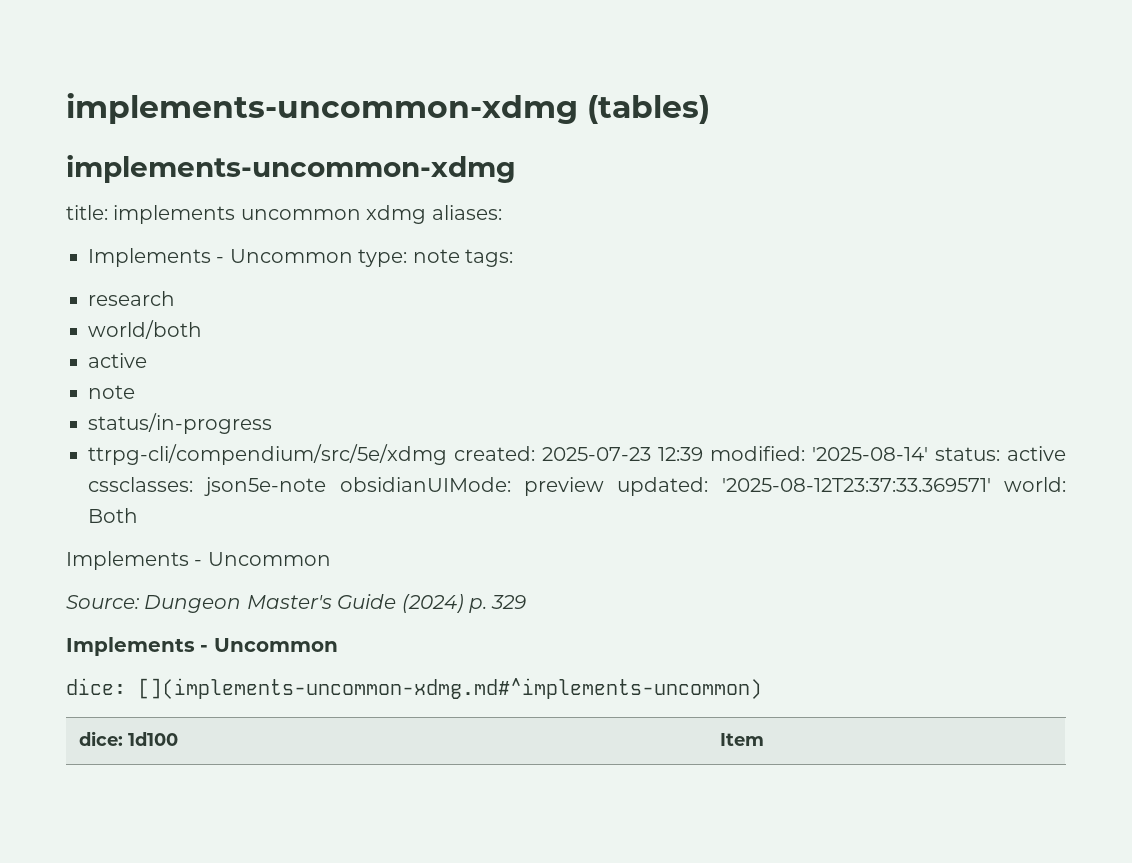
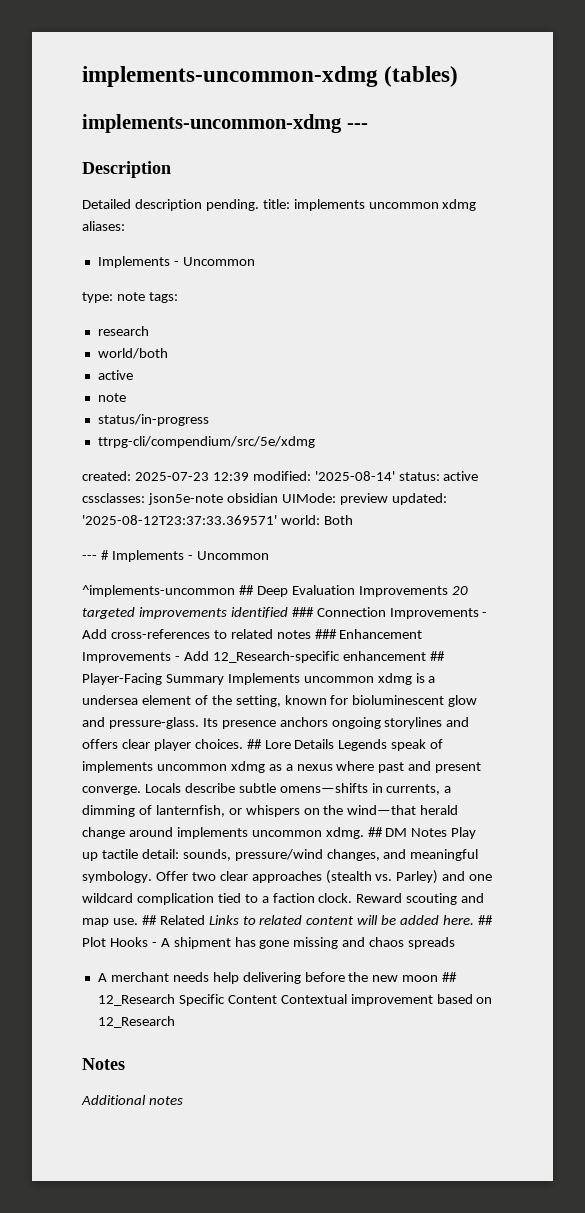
  implements-uncommon-xdmg (tables)
- implements-uncommon-xdmg
- title: implements uncommon xdmg aliases:
- Implements - Uncommon type: note tags:
+ implements-uncommon-xdmg ---
+ Description
+ Detailed description pending. title: implements uncommon xdmg aliases:
+ Implements - Uncommon
+ type: note tags:
- ttrpg-cli/compendium/src/5e/xdmg created: 2025-07-23 12:39 modified: '2025-08-14' status: active cssclasses: json5e-note obsidianUIMode: preview updated: '2025-08-12T23:37:33.369571' world: Both
- Implements - Uncommon
- Source: Dungeon Master's Guide (2024) p. 329
- Implements - Uncommon
- dice: [](implements-uncommon-xdmg.md#^implements-uncommon)
- dice: 1d100 | Item
+ ttrpg-cli/compendium/src/5e/xdmg
+ created: 2025-07-23 12:39 modified: '2025-08-14' status: active cssclasses: json5e-note obsidian UIMode: preview updated: '2025-08-12T23:37:33.369571' world: Both
+ --- # Implements - Uncommon
+ ^implements-uncommon ## Deep Evaluation Improvements 20 targeted improvements identified ### Connection Improvements - Add cross-references to related notes ### Enhancement Improvements - Add 12_Research-specific enhancement ## Player-Facing Summary Implements uncommon xdmg is a undersea element of the setting, known for bioluminescent glow and pressure-glass. Its presence anchors ongoing storylines and offers clear player choices. ## Lore Details Legends speak of implements uncommon xdmg as a nexus where past and present converge. Locals describe subtle omens—shifts in currents, a dimming of lanternfish, or whispers on the wind—that herald change around implements uncommon xdmg. ## DM Notes Play up tactile detail: sounds, pressure/wind changes, and meaningful symbology. Offer two clear approaches (stealth vs. Parley) and one wildcard complication tied to a faction clock. Reward scouting and map use. ## Related Links to related content will be added here. ## Plot Hooks - A shipment has gone missing and chaos spreads
+ A merchant needs help delivering before the new moon ## 12_Research Specific Content Contextual improvement based on 12_Research
+ Notes
+ Additional notes

